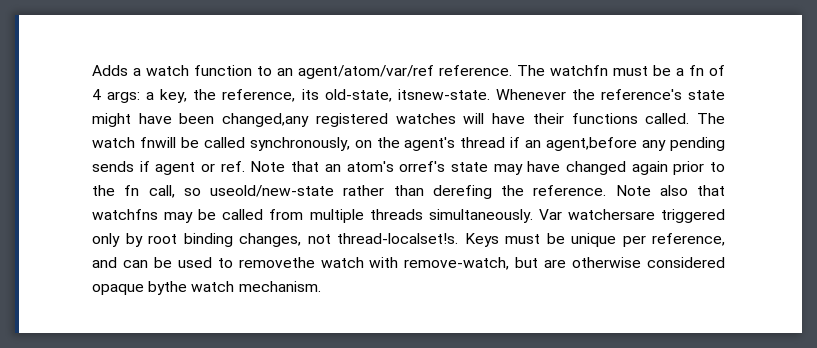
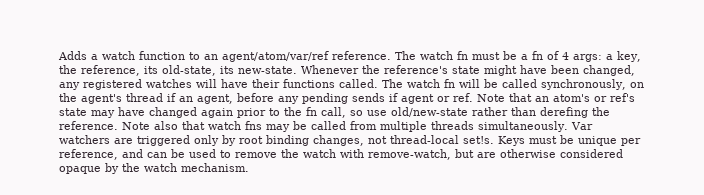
- The watchfn must be a fn of 4 args: a key, the reference, its old-state, itsnew-state.
+ The watch fn must be a fn of 4 args: a key, the reference, its old-state, its new-state.
- Whenever the reference's state might have been changed,any registered watches will have their functions called.
+ Whenever the reference's state might have been changed, any registered watches will have their functions called.
- The watch fnwill be called synchronously, on the agent's thread if an agent,before any pending sends if agent or ref. Note that an atom's orref's state may have changed again prior to the fn call, so useold/new-state rather than derefing the reference.
+ The watch fn will be called synchronously, on the agent's thread if an agent, before any pending sends if agent or ref. Note that an atom's or ref's state may have changed again prior to the fn call, so use old/new-state rather than derefing the reference.
- Note also that watchfns may be called from multiple threads simultaneously.
+ Note also that watch fns may be called from multiple threads simultaneously.
- Var watchersare triggered only by root binding changes, not thread-localset!s.
+ Var watchers are triggered only by root binding changes, not thread-local set!s.
- Keys must be unique per reference, and can be used to removethe watch with remove-watch, but are otherwise considered opaque bythe watch mechanism.
+ Keys must be unique per reference, and can be used to remove the watch with remove-watch, but are otherwise considered opaque by the watch mechanism.

